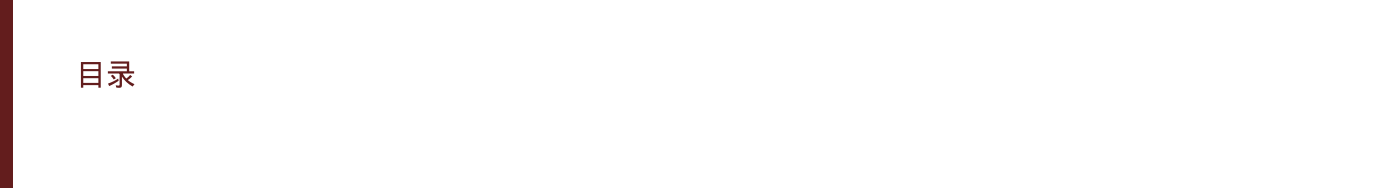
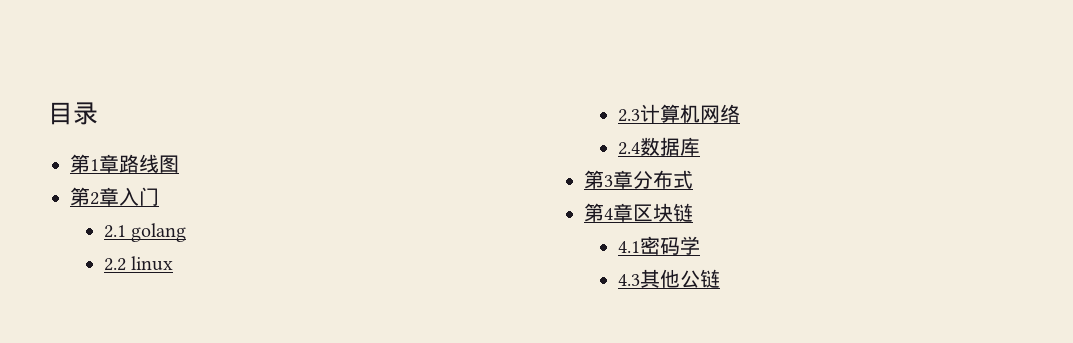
+ 第1章路线图
+ 第2章入门
+ 2.1 golang
+ 2.2 linux
+ 2.3计算机网络
+ 2.4数据库
+ 第3章分布式
+ 第4章区块链
+ 4.1密码学
+ 4.3其他公链

